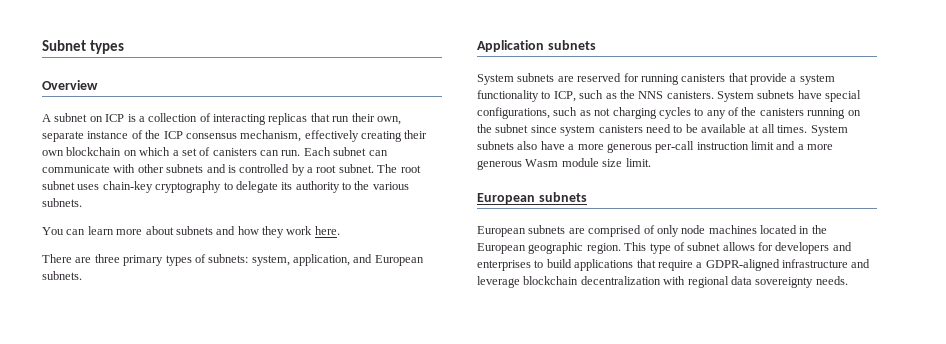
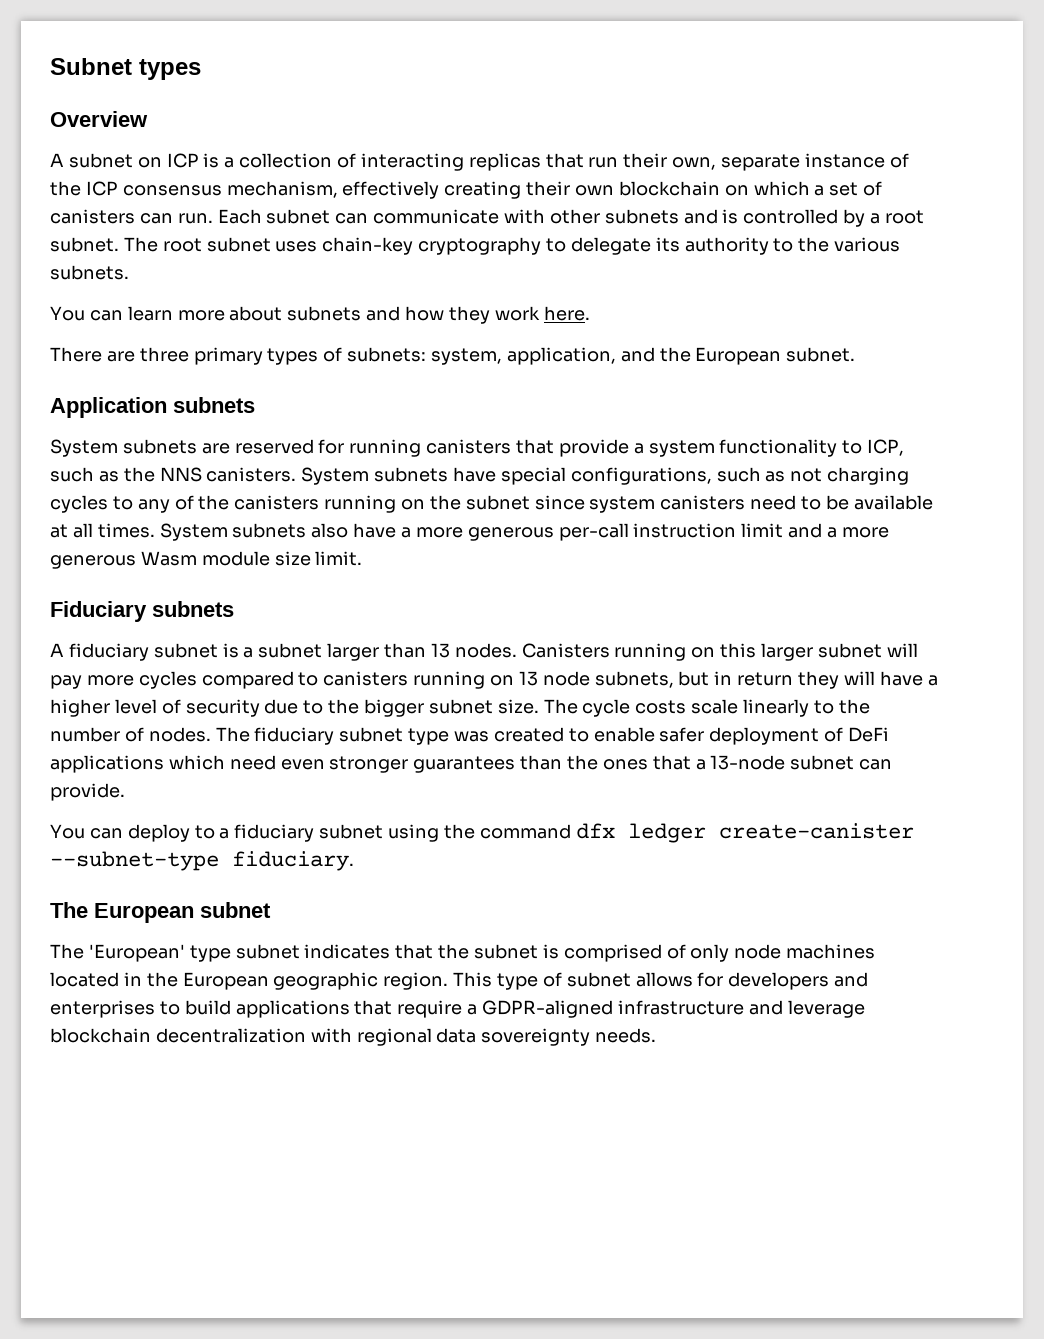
- There are three primary types of subnets: system, application, and European subnets.
+ There are three primary types of subnets: system, application, and the European subnet.
  System subnets also have a more generous per-call instruction limit and a more generous Wasm module size limit.
- European subnets
- European subnets are comprised of only node machines located in the European geographic region.
+ Fiduciary subnets
+ A fiduciary subnet is a subnet larger than 13 nodes. Canisters running on this larger subnet will pay more cycles compared to canisters running on 13 node subnets, but in return they will have a higher level of security due to the bigger subnet size. The cycle costs scale linearly to the number of nodes. The fiduciary subnet type was created to enable safer deployment of DeFi applications which need even stronger guarantees than the ones that a 13-node subnet can provide.
+ You can deploy to a fiduciary subnet using the command dfx ledger create-canister --subnet-type fiduciary.
+ The European subnet
+ The 'European' type subnet indicates that the subnet is comprised of only node machines located in the European geographic region.

